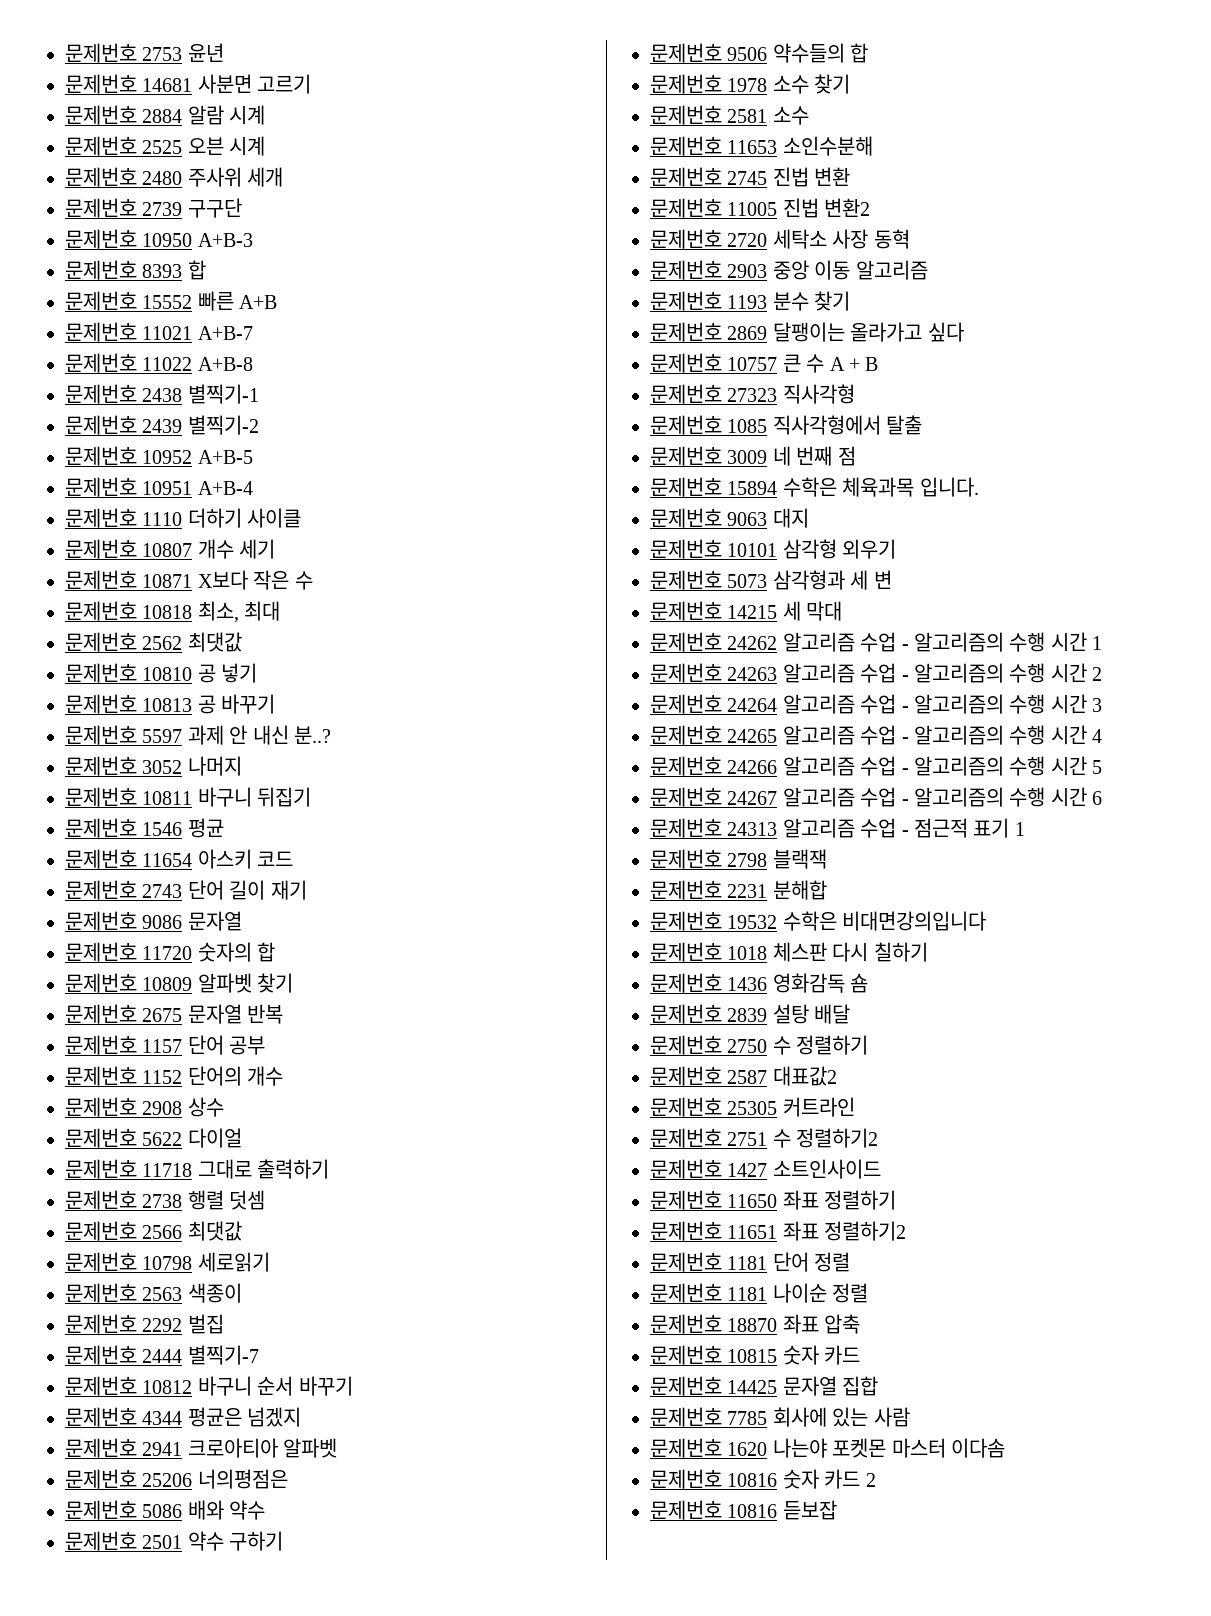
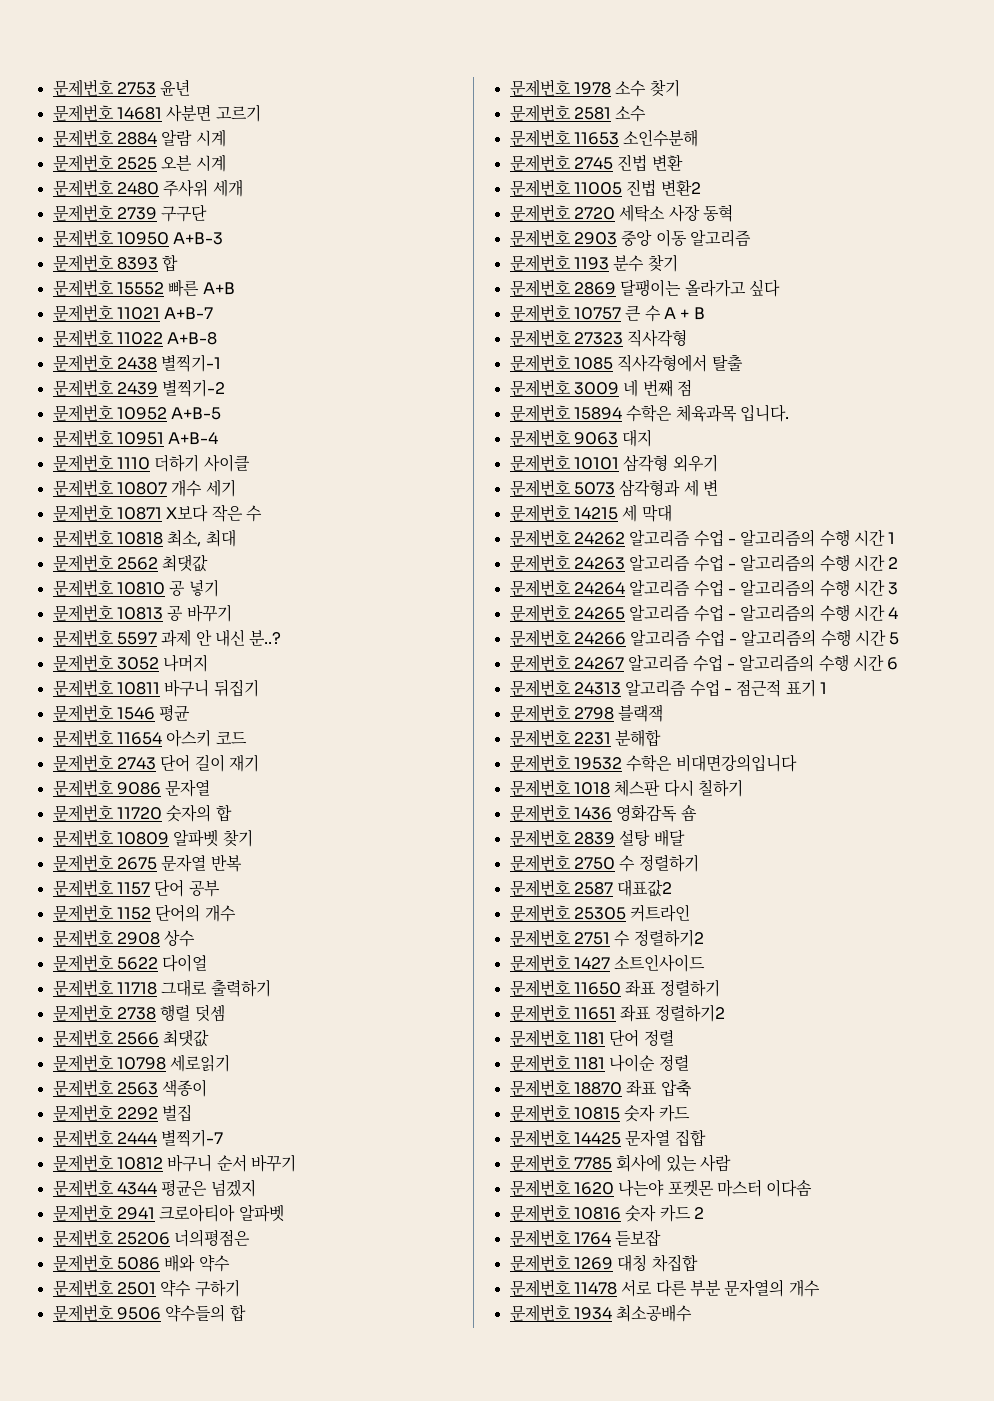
- 문제번호 10816 듣보잡
+ 문제번호 1764 듣보잡
+ 문제번호 1269 대칭 차집합
+ 문제번호 11478 서로 다른 부분 문자열의 개수
+ 문제번호 1934 최소공배수

